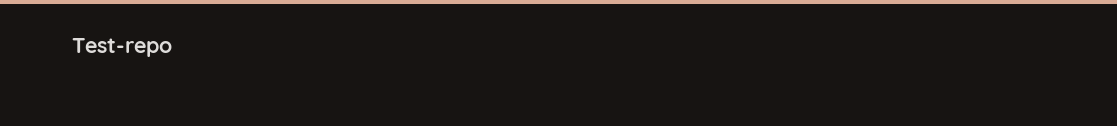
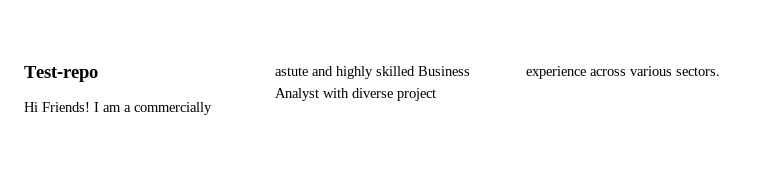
+ Hi Friends! I am a commercially astute and highly skilled Business Analyst with diverse project experience across various sectors.

